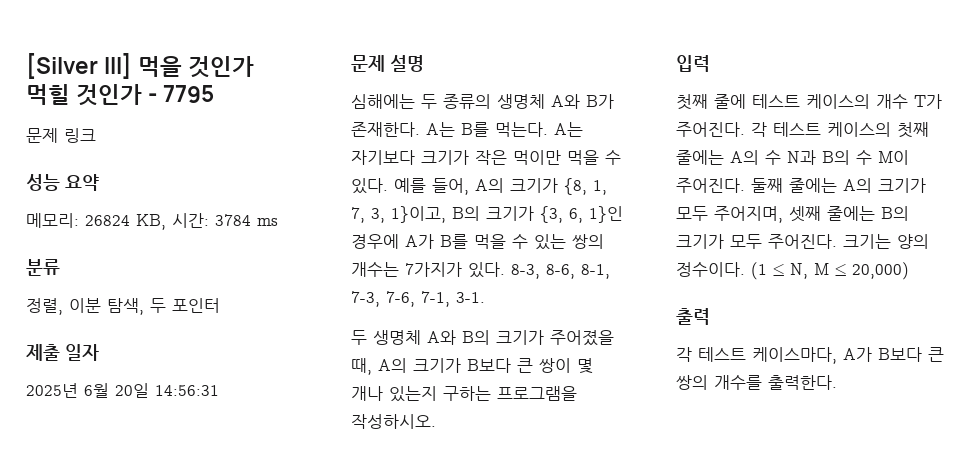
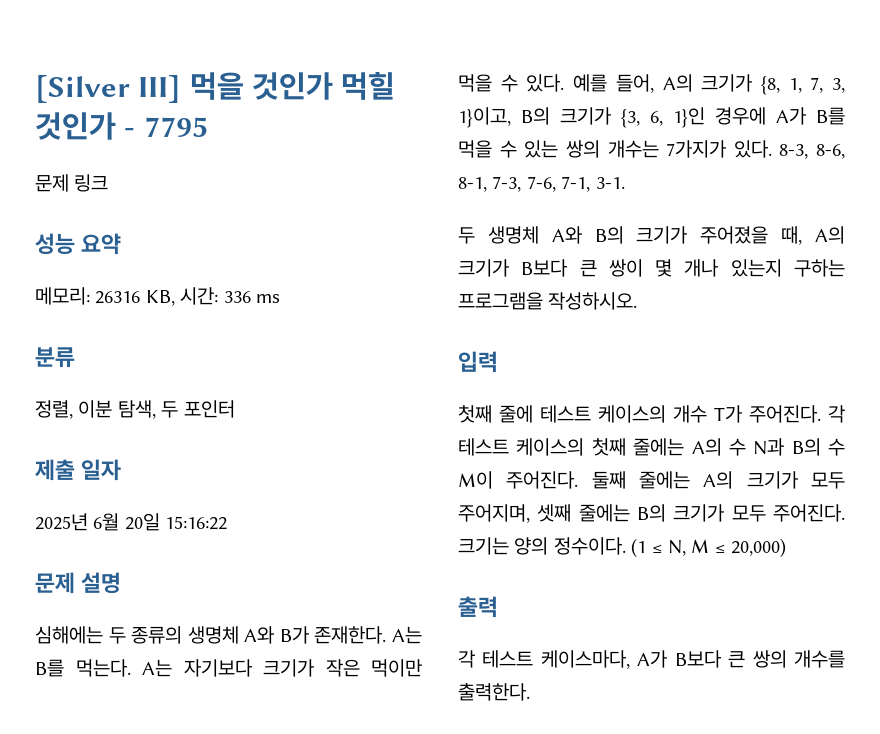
- 메모리: 26824 KB, 시간: 3784 ms
+ 메모리: 26316 KB, 시간: 336 ms
- 2025년 6월 20일 14:56:31
+ 2025년 6월 20일 15:16:22

